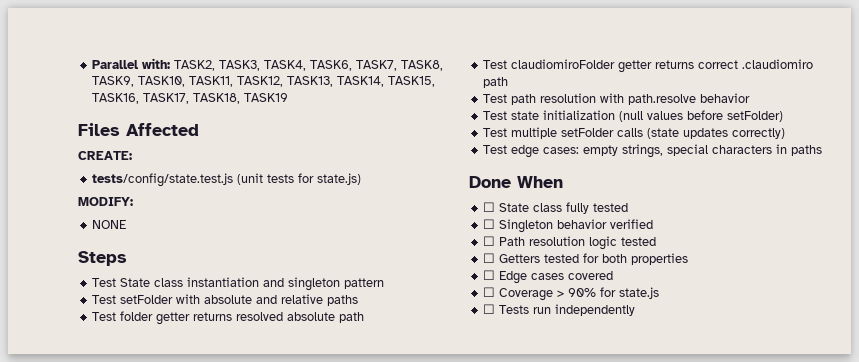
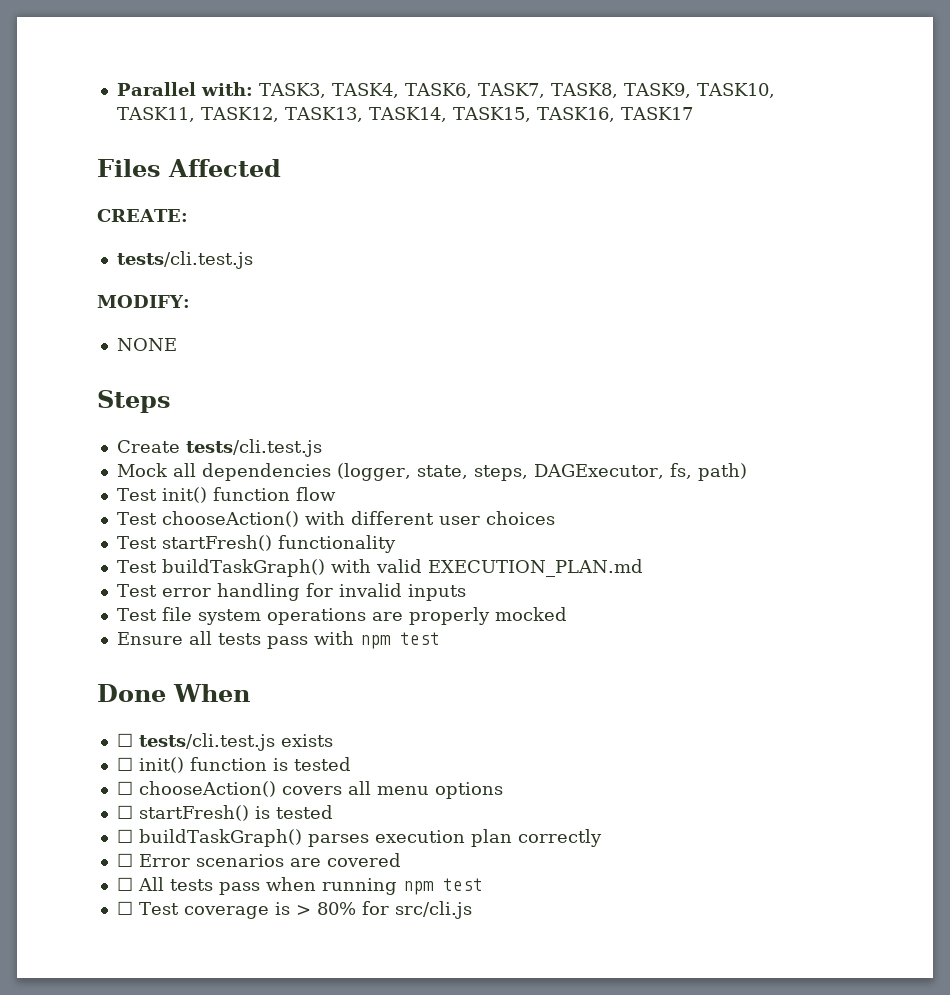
- Parallel with: TASK2, TASK3, TASK4, TASK6, TASK7, TASK8, TASK9, TASK10, TASK11, TASK12, TASK13, TASK14, TASK15, TASK16, TASK17, TASK18, TASK19
+ Parallel with: TASK3, TASK4, TASK6, TASK7, TASK8, TASK9, TASK10, TASK11, TASK12, TASK13, TASK14, TASK15, TASK16, TASK17
  CREATE:
- tests/config/state.test.js (unit tests for state.js)
+ tests/cli.test.js
  MODIFY:
  NONE
  Steps
- Test State class instantiation and singleton pattern
- Test setFolder with absolute and relative paths
- Test folder getter returns resolved absolute path
- Test claudiomiroFolder getter returns correct .claudiomiro path
- Test path resolution with path.resolve behavior
- Test state initialization (null values before setFolder)
- Test multiple setFolder calls (state updates correctly)
- Test edge cases: empty strings, special characters in paths
+ Create tests/cli.test.js
+ Mock all dependencies (logger, state, steps, DAGExecutor, fs, path)
+ Test init() function flow
+ Test chooseAction() with different user choices
+ Test startFresh() functionality
+ Test buildTaskGraph() with valid EXECUTION_PLAN.md
+ Test error handling for invalid inputs
+ Test file system operations are properly mocked
+ Ensure all tests pass with npm test
  Done When
- ☐ State class fully tested
- ☐ Singleton behavior verified
- ☐ Path resolution logic tested
- ☐ Getters tested for both properties
- ☐ Edge cases covered
- ☐ Coverage > 90% for state.js
- ☐ Tests run independently
+ ☐ tests/cli.test.js exists
+ ☐ init() function is tested
+ ☐ chooseAction() covers all menu options
+ ☐ startFresh() is tested
+ ☐ buildTaskGraph() parses execution plan correctly
+ ☐ Error scenarios are covered
+ ☐ All tests pass when running npm test
+ ☐ Test coverage is > 80% for src/cli.js

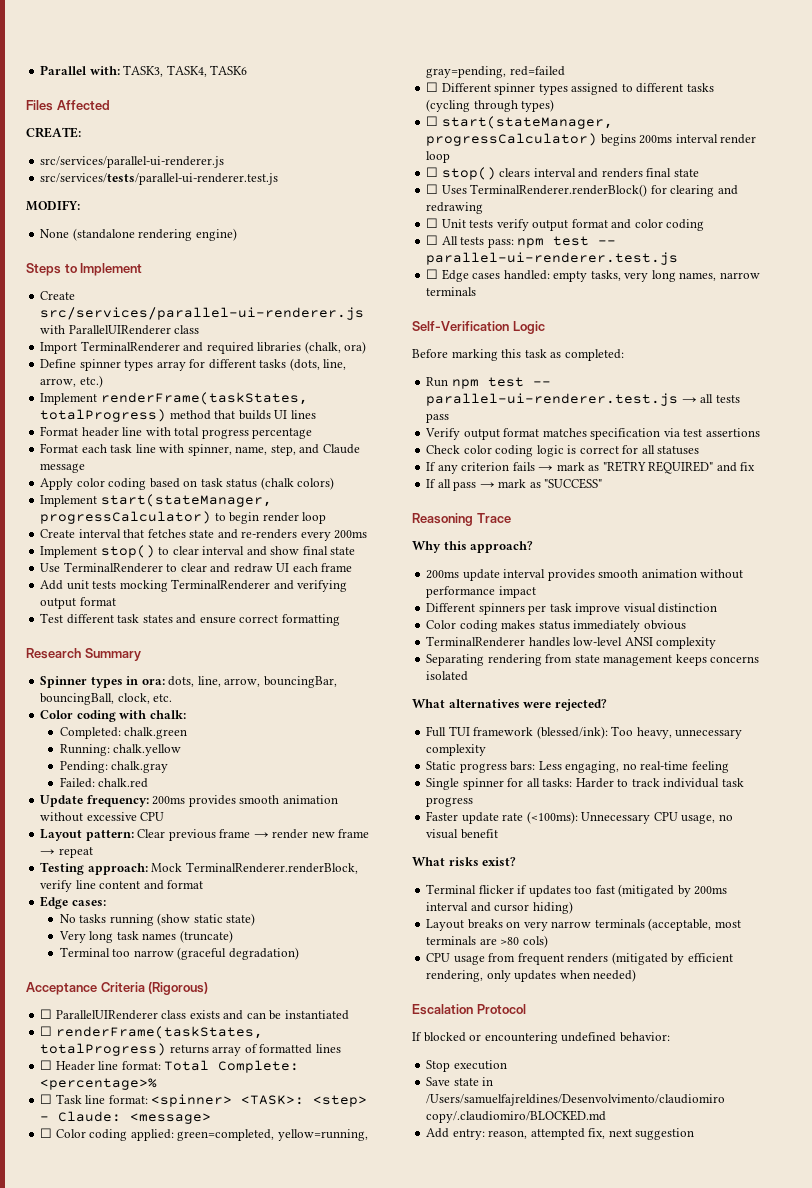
- Parallel with: TASK3, TASK4, TASK6, TASK7, TASK8, TASK9, TASK10, TASK11, TASK12, TASK13, TASK14, TASK15, TASK16, TASK17
+ Parallel with: TASK3, TASK4, TASK6
  CREATE:
- tests/cli.test.js
+ src/services/parallel-ui-renderer.js
+ src/services/tests/parallel-ui-renderer.test.js
- NONE
+ None (standalone rendering engine)
- Steps
- Create tests/cli.test.js
- Mock all dependencies (logger, state, steps, DAGExecutor, fs, path)
- Test init() function flow
- Test chooseAction() with different user choices
- Test startFresh() functionality
- Test buildTaskGraph() with valid EXECUTION_PLAN.md
- Test error handling for invalid inputs
- Test file system operations are properly mocked
- Ensure all tests pass with npm test
- Done When
- ☐ tests/cli.test.js exists
- ☐ init() function is tested
- ☐ chooseAction() covers all menu options
- ☐ startFresh() is tested
- ☐ buildTaskGraph() parses execution plan correctly
- ☐ Error scenarios are covered
+ Steps to Implement
+ Create src/services/parallel-ui-renderer.js with ParallelUIRenderer class
+ Import TerminalRenderer and required libraries (chalk, ora)
+ Define spinner types array for different tasks (dots, line, arrow, etc.)
+ Implement renderFrame(taskStates, totalProgress) method that builds UI lines
+ Format header line with total progress percentage
+ Format each task line with spinner, name, step, and Claude message
+ Apply color coding based on task status (chalk colors)
+ Implement start(stateManager, progressCalculator) to begin render loop
+ Create interval that fetches state and re-renders every 200ms
+ Implement stop() to clear interval and show final state
+ Use TerminalRenderer to clear and redraw UI each frame
+ Add unit tests mocking TerminalRenderer and verifying output format
+ Test different task states and ensure correct formatting
+ Research Summary
+ Spinner types in ora: dots, line, arrow, bouncingBar, bouncingBall, clock, etc.
+ Color coding with chalk:
+ Completed: chalk.green
+ Running: chalk.yellow
+ Pending: chalk.gray
+ Failed: chalk.red
+ Update frequency: 200ms provides smooth animation without excessive CPU
+ Layout pattern: Clear previous frame → render new frame → repeat
+ Testing approach: Mock TerminalRenderer.renderBlock, verify line content and format
+ Edge cases:
+ No tasks running (show static state)
+ Very long task names (truncate)
+ Terminal too narrow (graceful degradation)
+ Acceptance Criteria (Rigorous)
+ ☐ ParallelUIRenderer class exists and can be instantiated
+ ☐ renderFrame(taskStates, totalProgress) returns array of formatted lines
+ ☐ Header line format: Total Complete: <percentage>%
+ ☐ Task line format: <spinner> <TASK>: <step> - Claude: <message>
+ ☐ Color coding applied: green=completed, yellow=running, gray=pending, red=failed
+ ☐ Different spinner types assigned to different tasks (cycling through types)
+ ☐ start(stateManager, progressCalculator) begins 200ms interval render loop
+ ☐ stop() clears interval and renders final state
+ ☐ Uses TerminalRenderer.renderBlock() for clearing and redrawing
+ ☐ Unit tests verify output format and color coding
- ☐ All tests pass when running npm test
- ☐ Test coverage is > 80% for src/cli.js
+ ☐ All tests pass: npm test -- parallel-ui-renderer.test.js
+ ☐ Edge cases handled: empty tasks, very long names, narrow terminals
+ Self-Verification Logic
+ Before marking this task as completed:
+ Run npm test -- parallel-ui-renderer.test.js → all tests pass
+ Verify output format matches specification via test assertions
+ Check color coding logic is correct for all statuses
+ If any criterion fails → mark as "RETRY REQUIRED" and fix
+ If all pass → mark as "SUCCESS"
+ Reasoning Trace
+ Why this approach?
+ 200ms update interval provides smooth animation without performance impact
+ Different spinners per task improve visual distinction
+ Color coding makes status immediately obvious
+ TerminalRenderer handles low-level ANSI complexity
+ Separating rendering from state management keeps concerns isolated
+ What alternatives were rejected?
+ Full TUI framework (blessed/ink): Too heavy, unnecessary complexity
+ Static progress bars: Less engaging, no real-time feeling
+ Single spinner for all tasks: Harder to track individual task progress
+ Faster update rate (<100ms): Unnecessary CPU usage, no visual benefit
+ What risks exist?
+ Terminal flicker if updates too fast (mitigated by 200ms interval and cursor hiding)
+ Layout breaks on very narrow terminals (acceptable, most terminals are >80 cols)
+ CPU usage from frequent renders (mitigated by efficient rendering, only updates when needed)
+ Escalation Protocol
+ If blocked or encountering undefined behavior:
+ Stop execution
+ Save state in /Users/samuelfajreldines/Desenvolvimento/claudiomiro copy/.claudiomiro/BLOCKED.md
+ Add entry: reason, attempted fix, next suggestion

